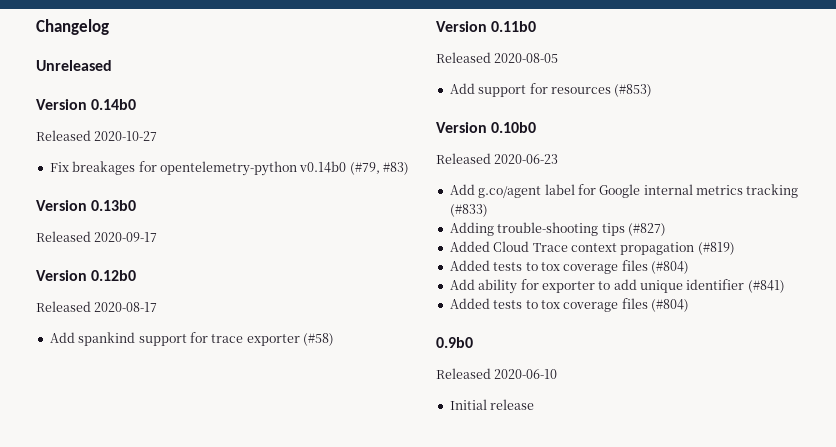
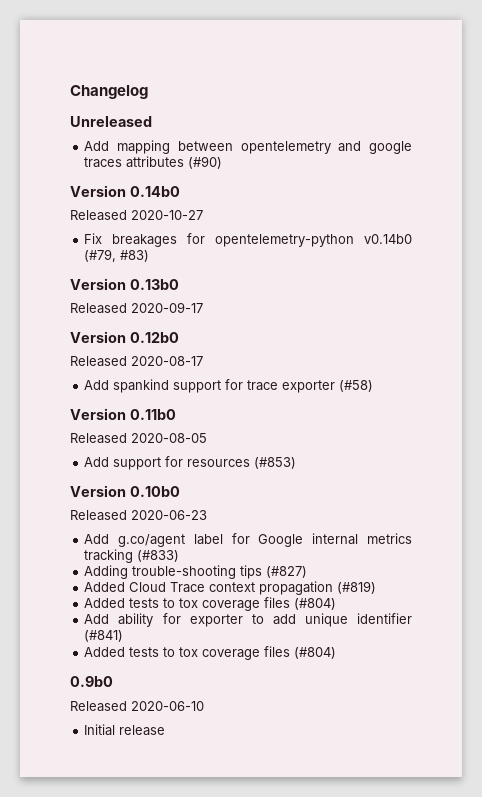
+ Add mapping between opentelemetry and google traces attributes (#90)

